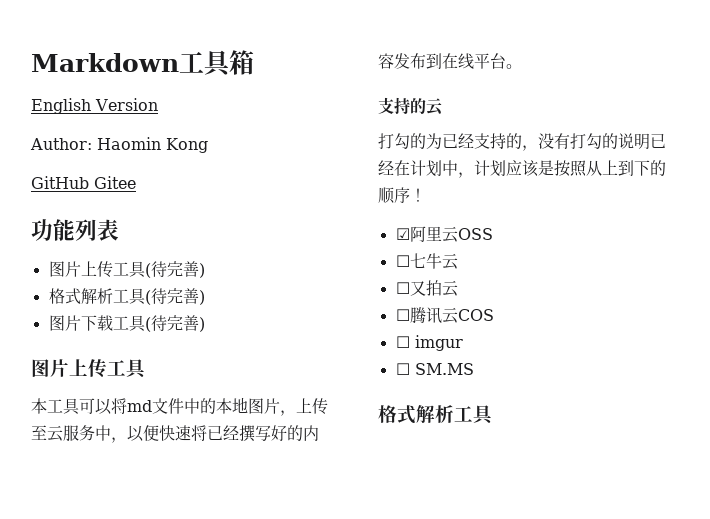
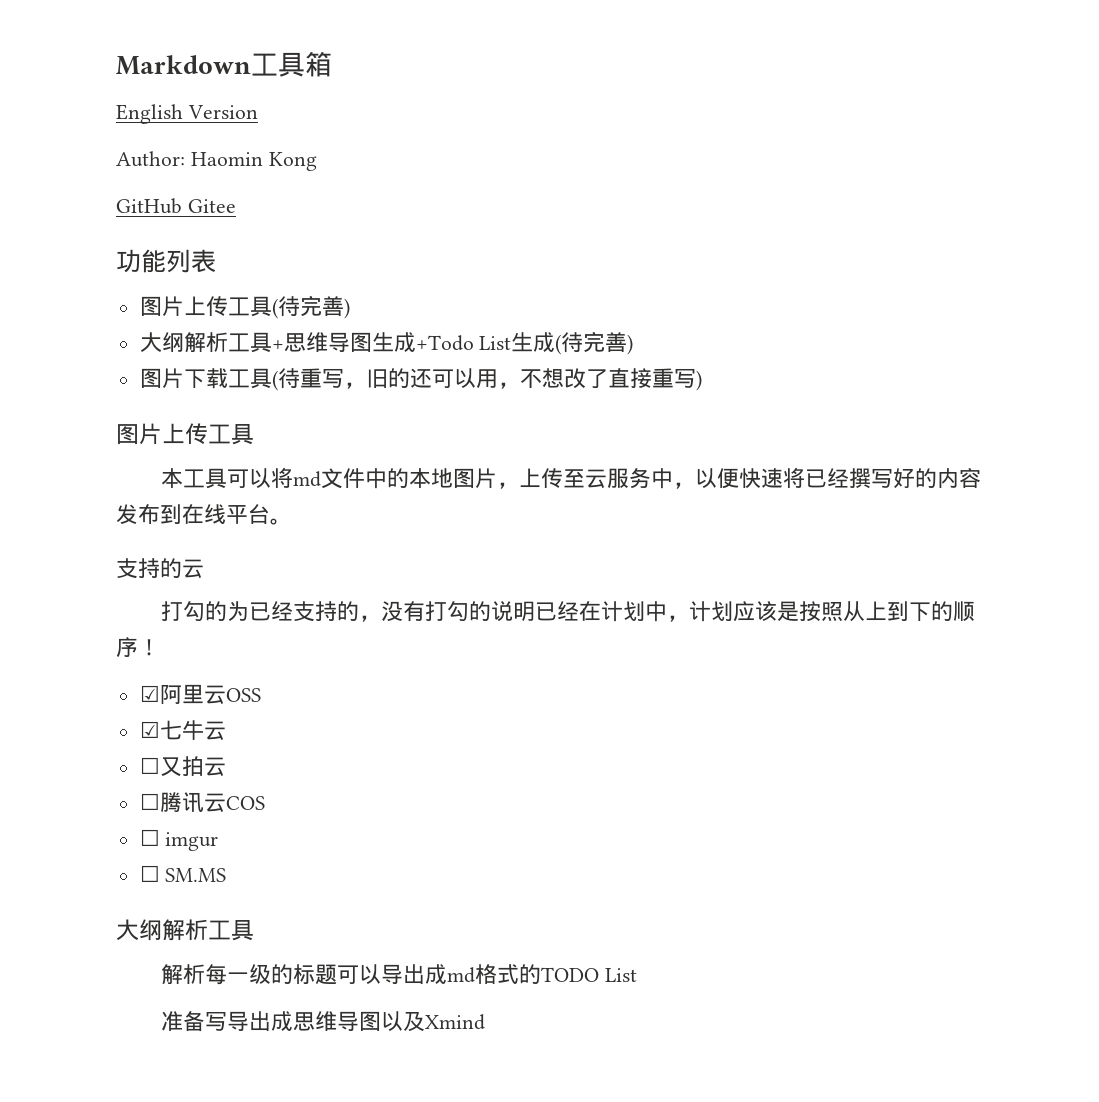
- 格式解析工具(待完善)
+ 大纲解析工具+思维导图生成+Todo List生成(待完善)
- 图片下载工具(待完善)
+ 图片下载工具(待重写，旧的还可以用，不想改了直接重写)
- ☐七牛云
+ ☑七牛云
  ☐ SM.MS
- 格式解析工具
+ 大纲解析工具
+ 解析每一级的标题可以导出成md格式的TODO List
+ 准备写导出成思维导图以及Xmind

